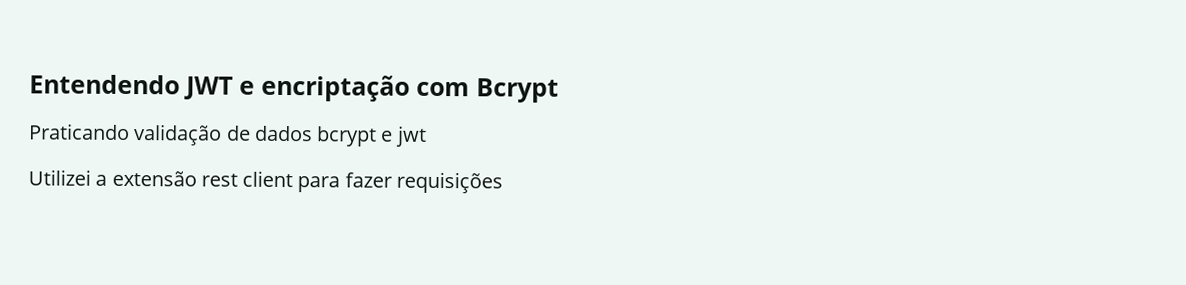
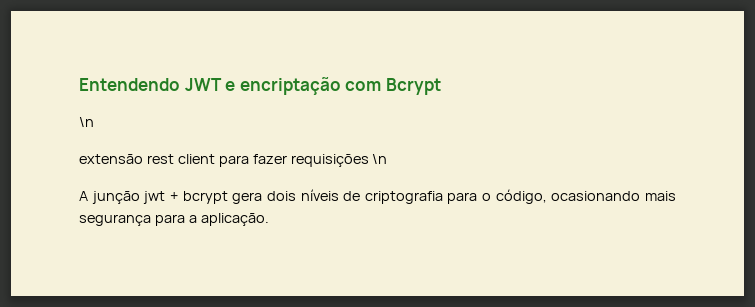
  Entendendo JWT e encriptação com Bcrypt
- Praticando validação de dados bcrypt e jwt
- Utilizei a extensão rest client para fazer requisições
+ \n
+ extensão rest client para fazer requisições \n
+ A junção jwt + bcrypt gera dois níveis de criptografia para o código, ocasionando mais segurança para a aplicação.

